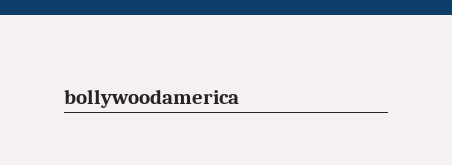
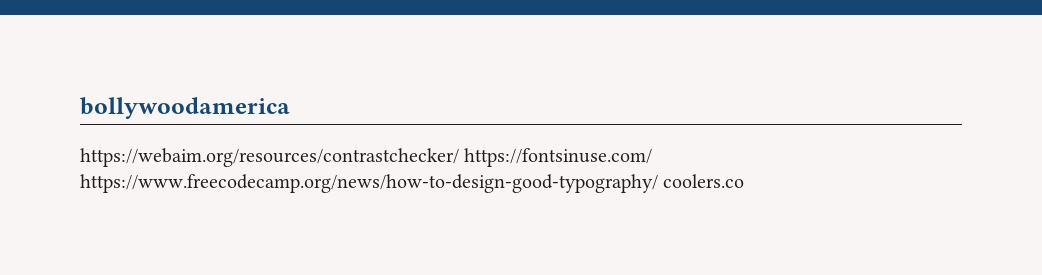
+ https://webaim.org/resources/contrastchecker/ https://fontsinuse.com/ https://www.freecodecamp.org/news/how-to-design-good-typography/ coolers.co

